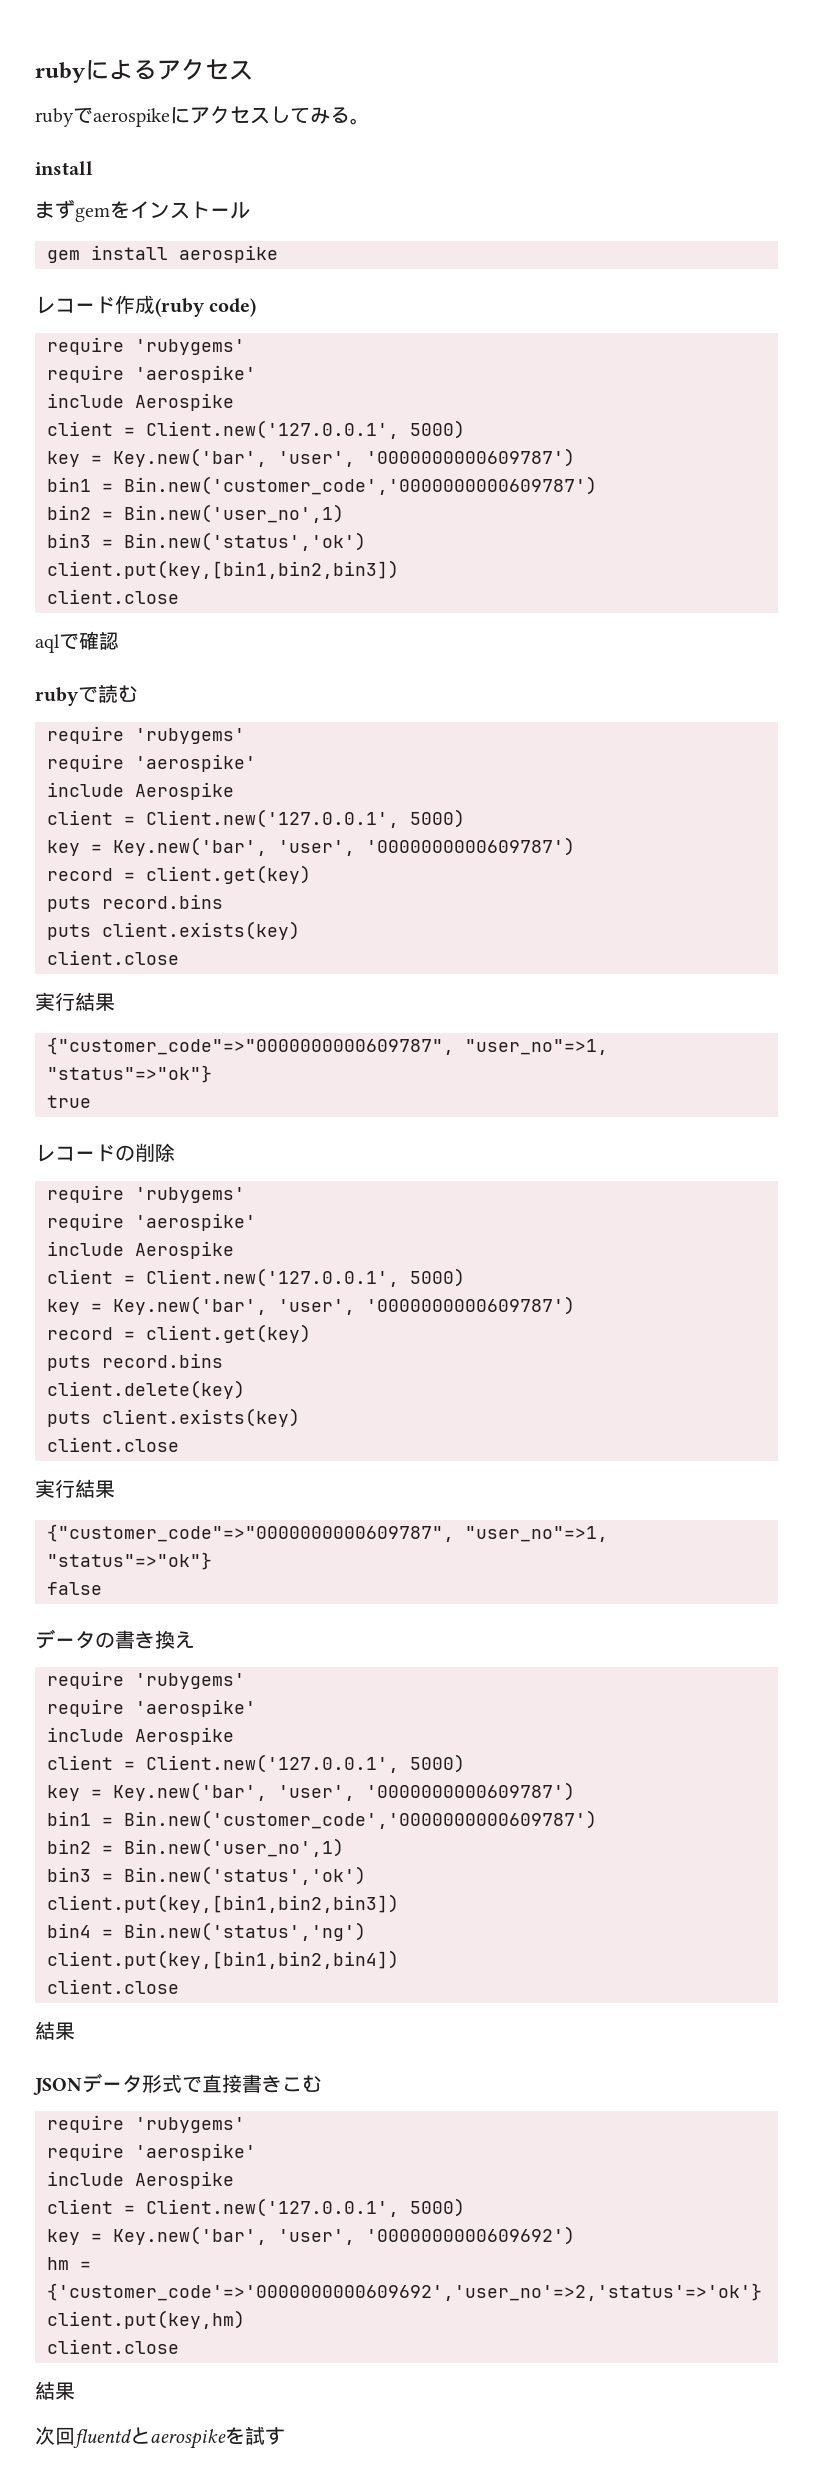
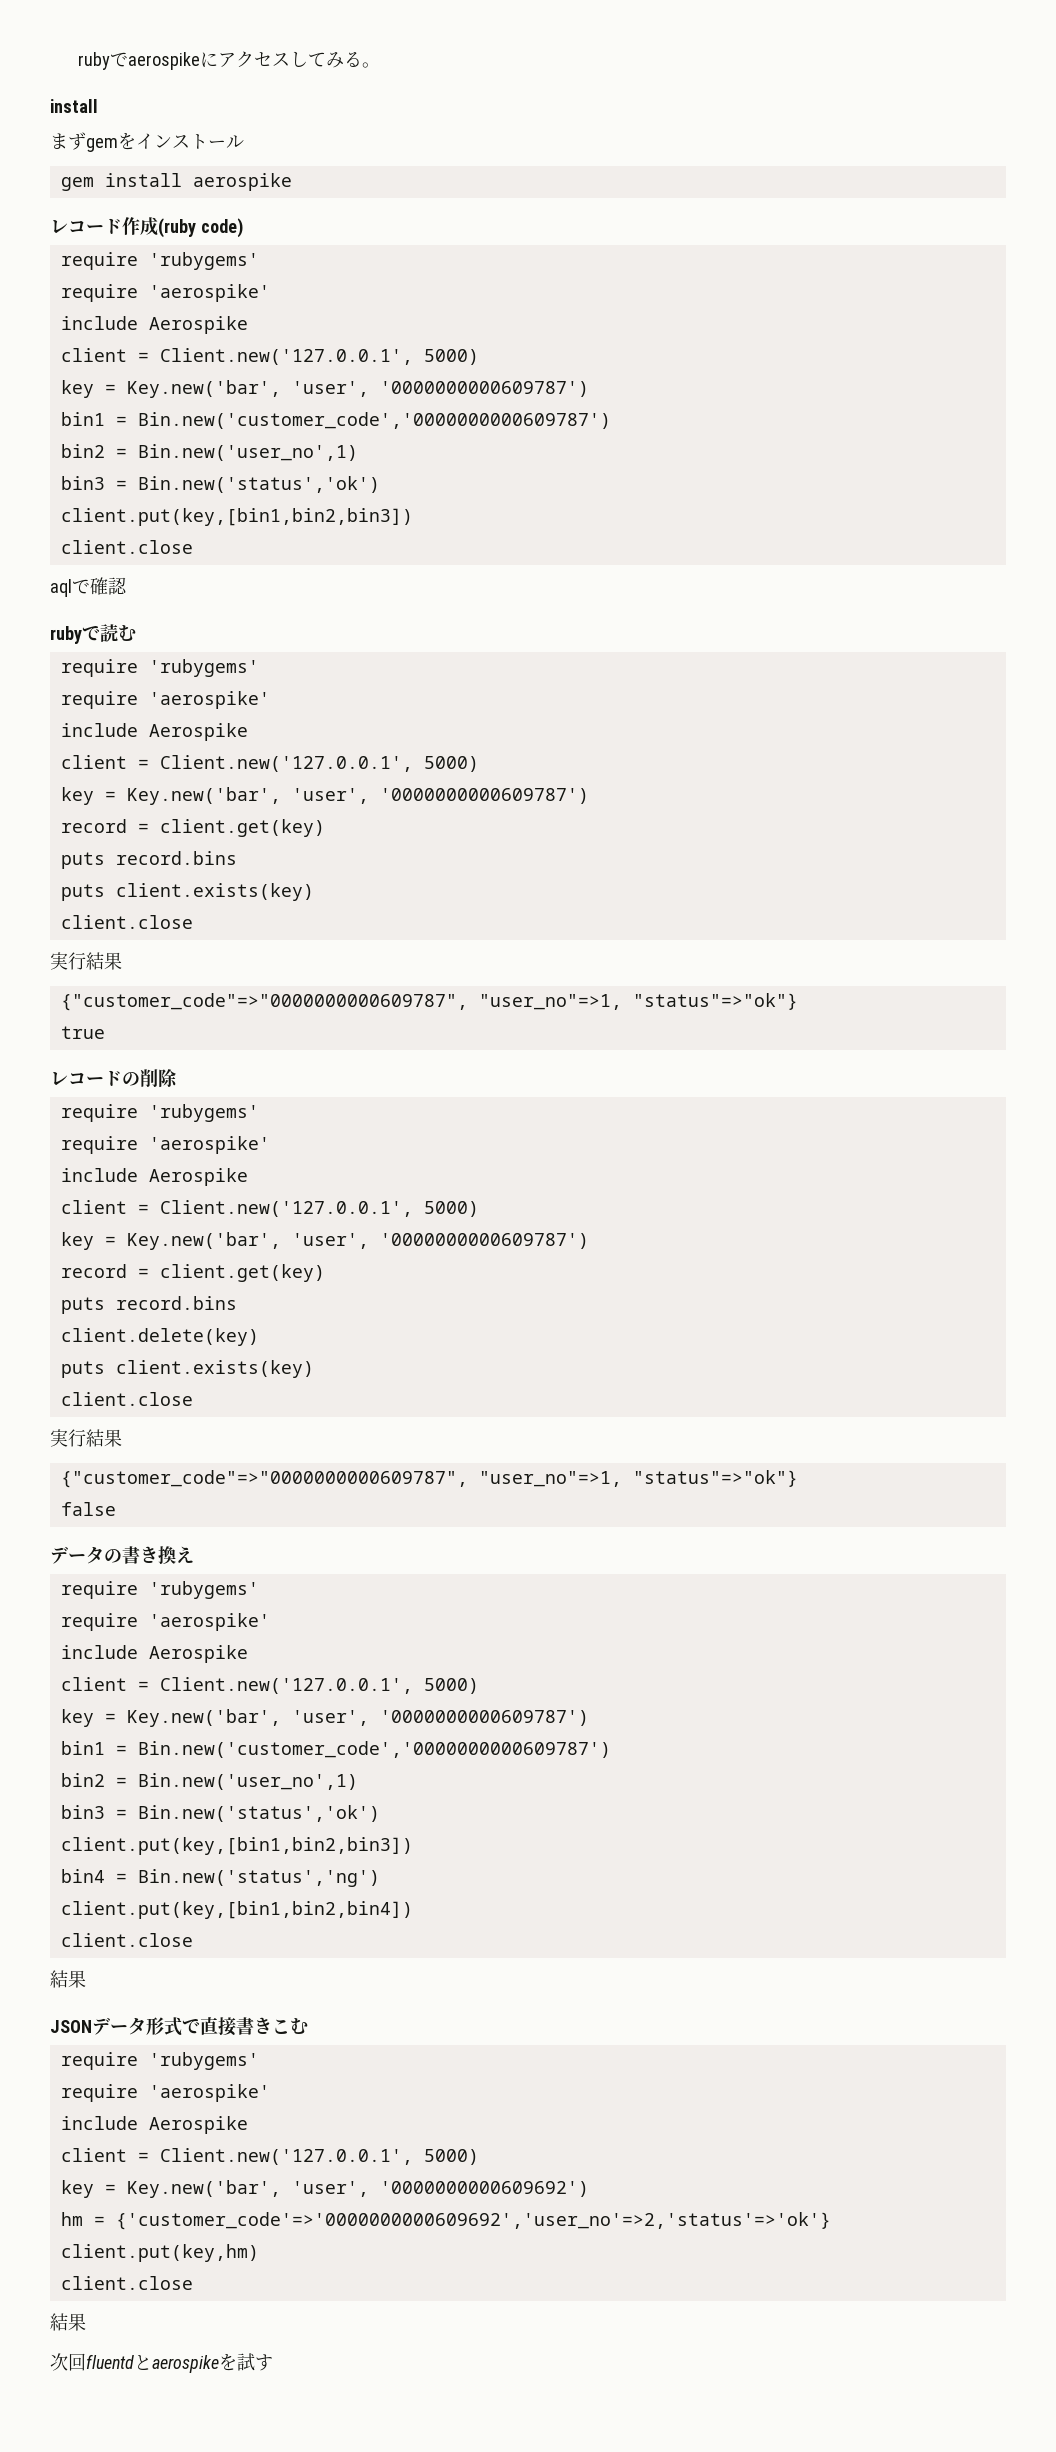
- rubyによるアクセス

